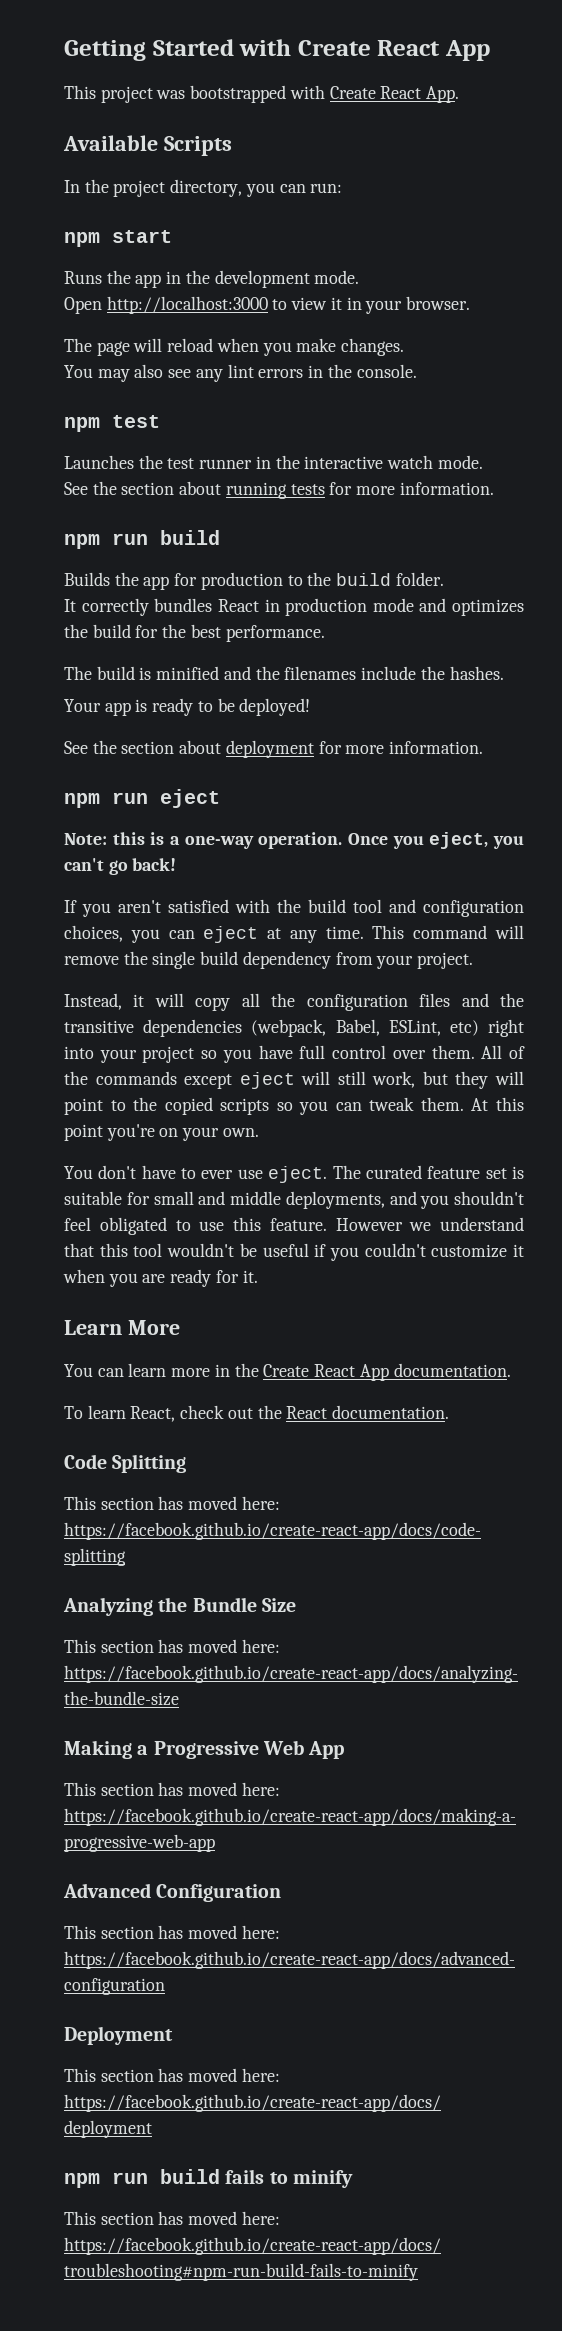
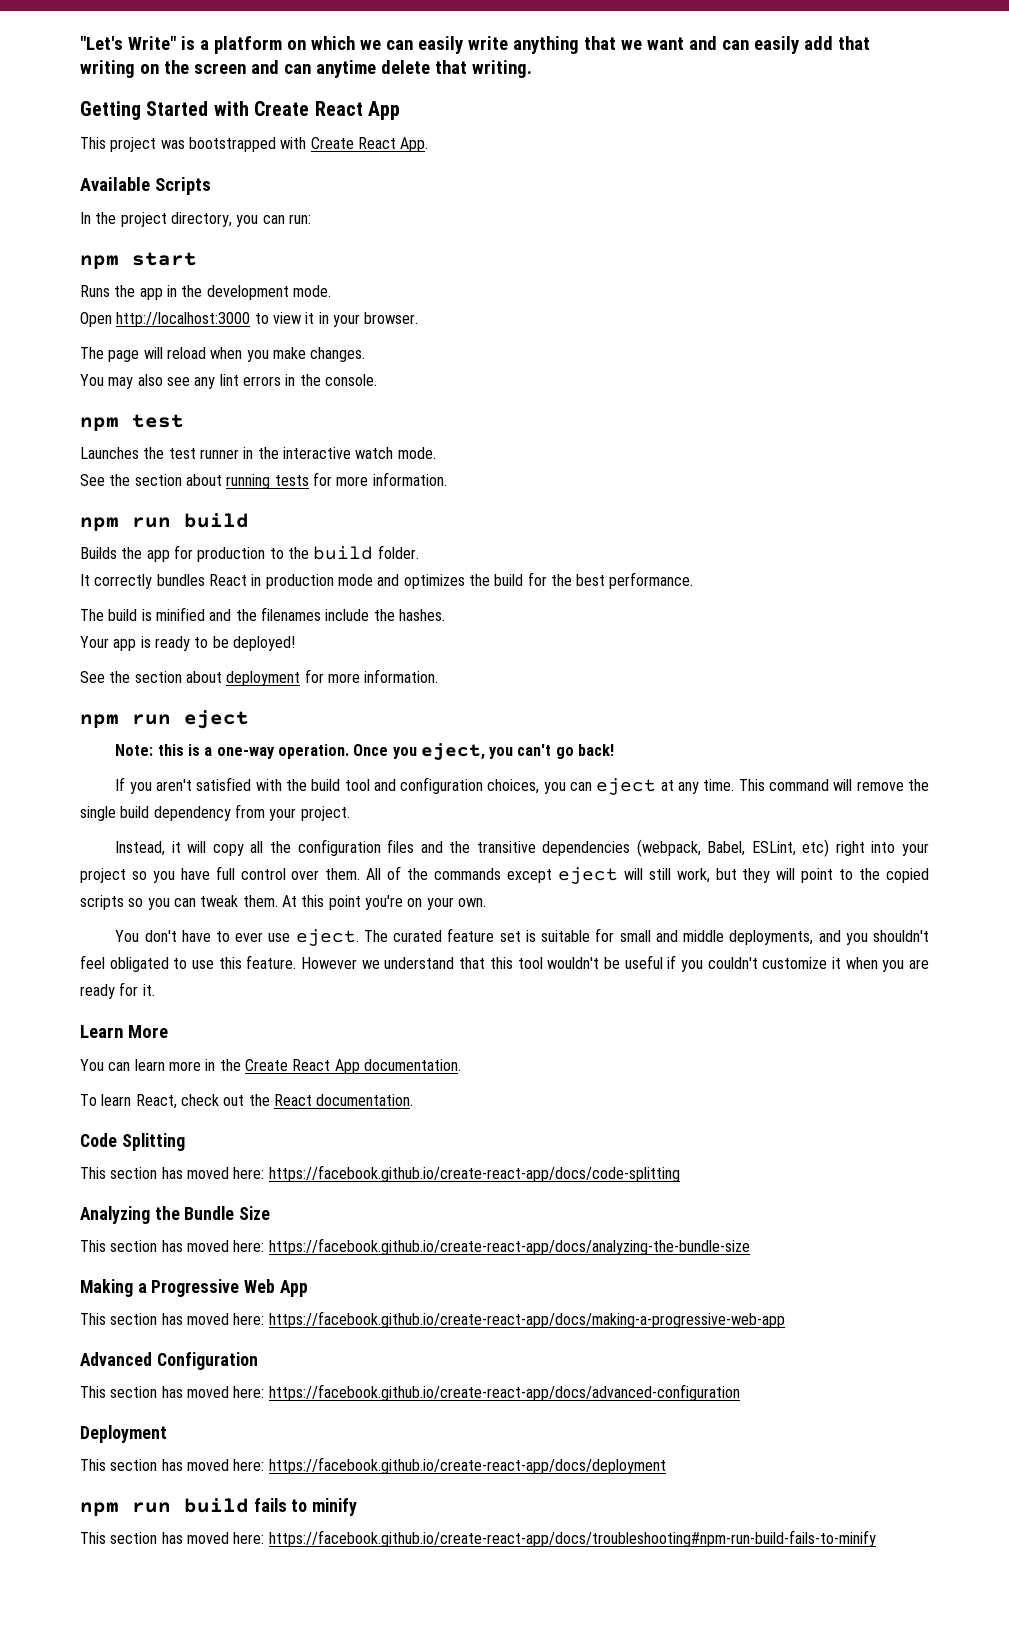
+ "Let's Write" is a platform on which we can easily write anything that we want and can easily add that writing on the screen and can anytime delete that writing.

